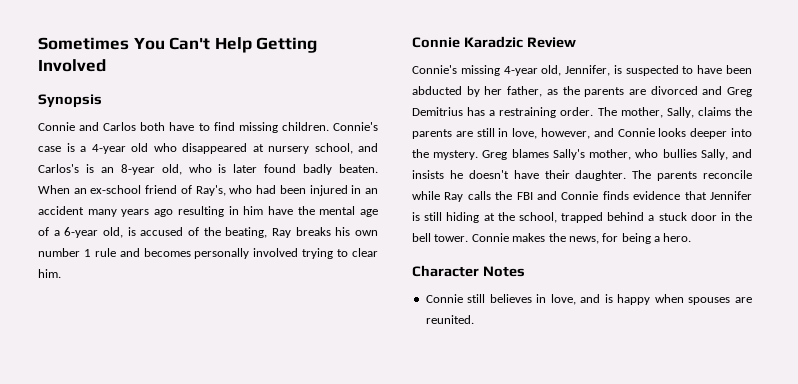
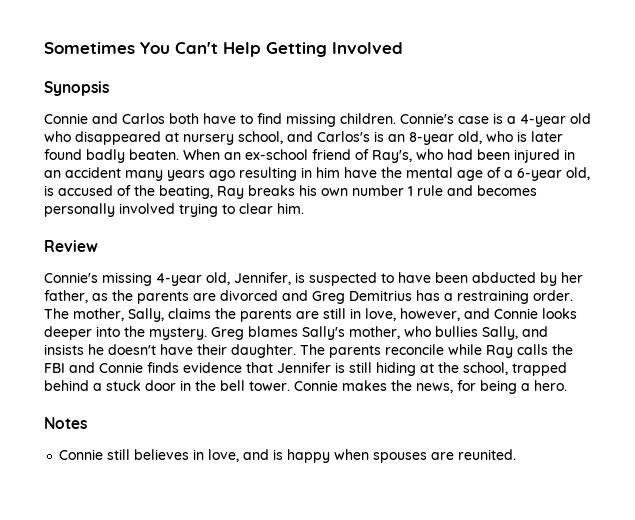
- Connie Karadzic Review
+ Review
- Character Notes
+ Notes

